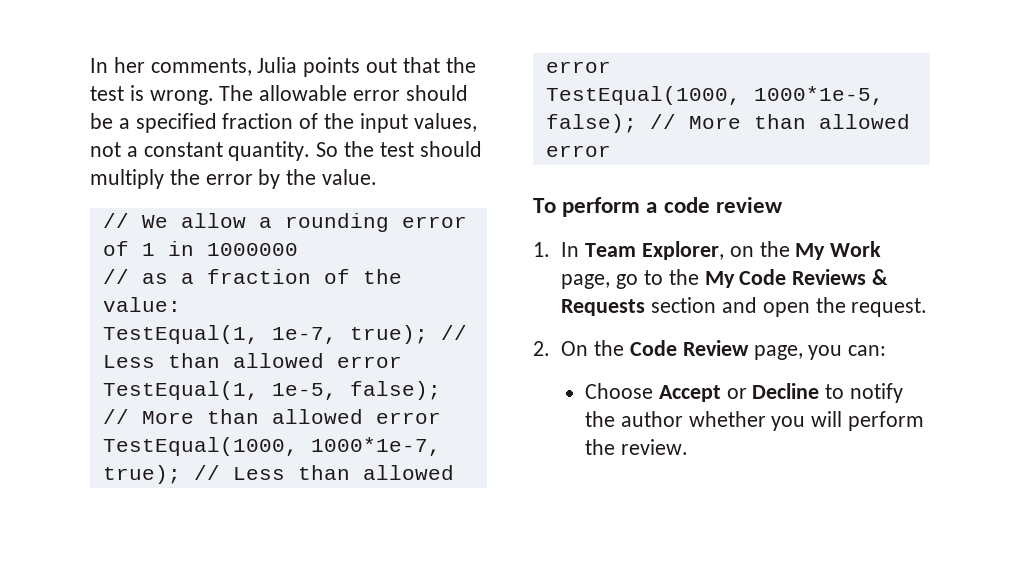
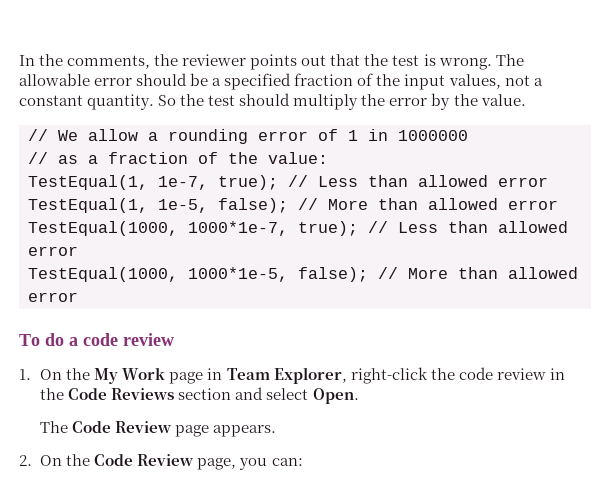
- In her comments, Julia points out that the test is wrong.
+ In the comments, the reviewer points out that the test is wrong.
- To perform a code review
+ To do a code review
- 1. In Team Explorer, on the My Work page, go to the My Code Reviews & Requests section and open the request.
+ 1. On the My Work page in Team Explorer, right-click the code review in the Code Reviews section and select Open.
+ The Code Review page appears.
- Choose Accept or Decline to notify the author whether you will perform the review.

